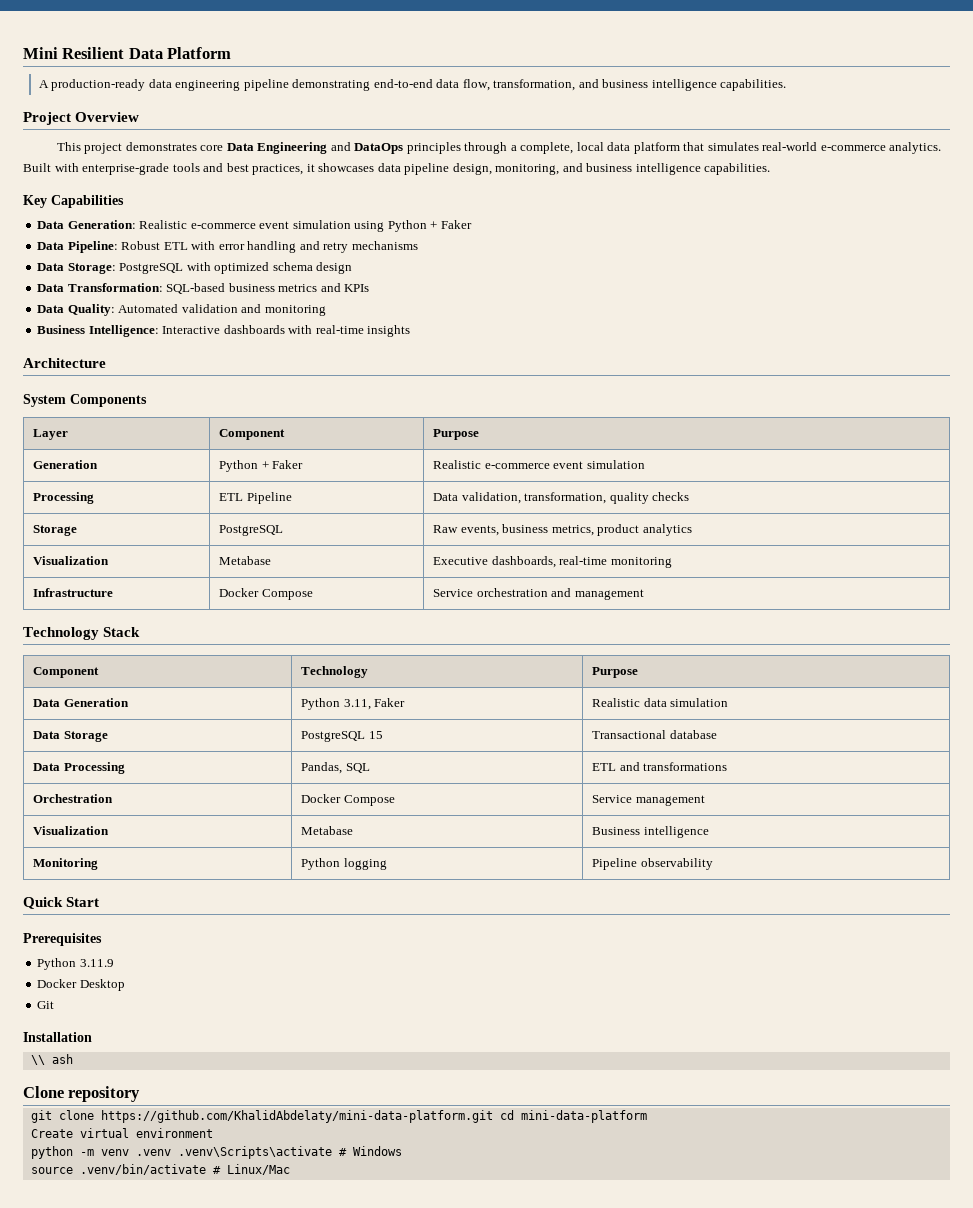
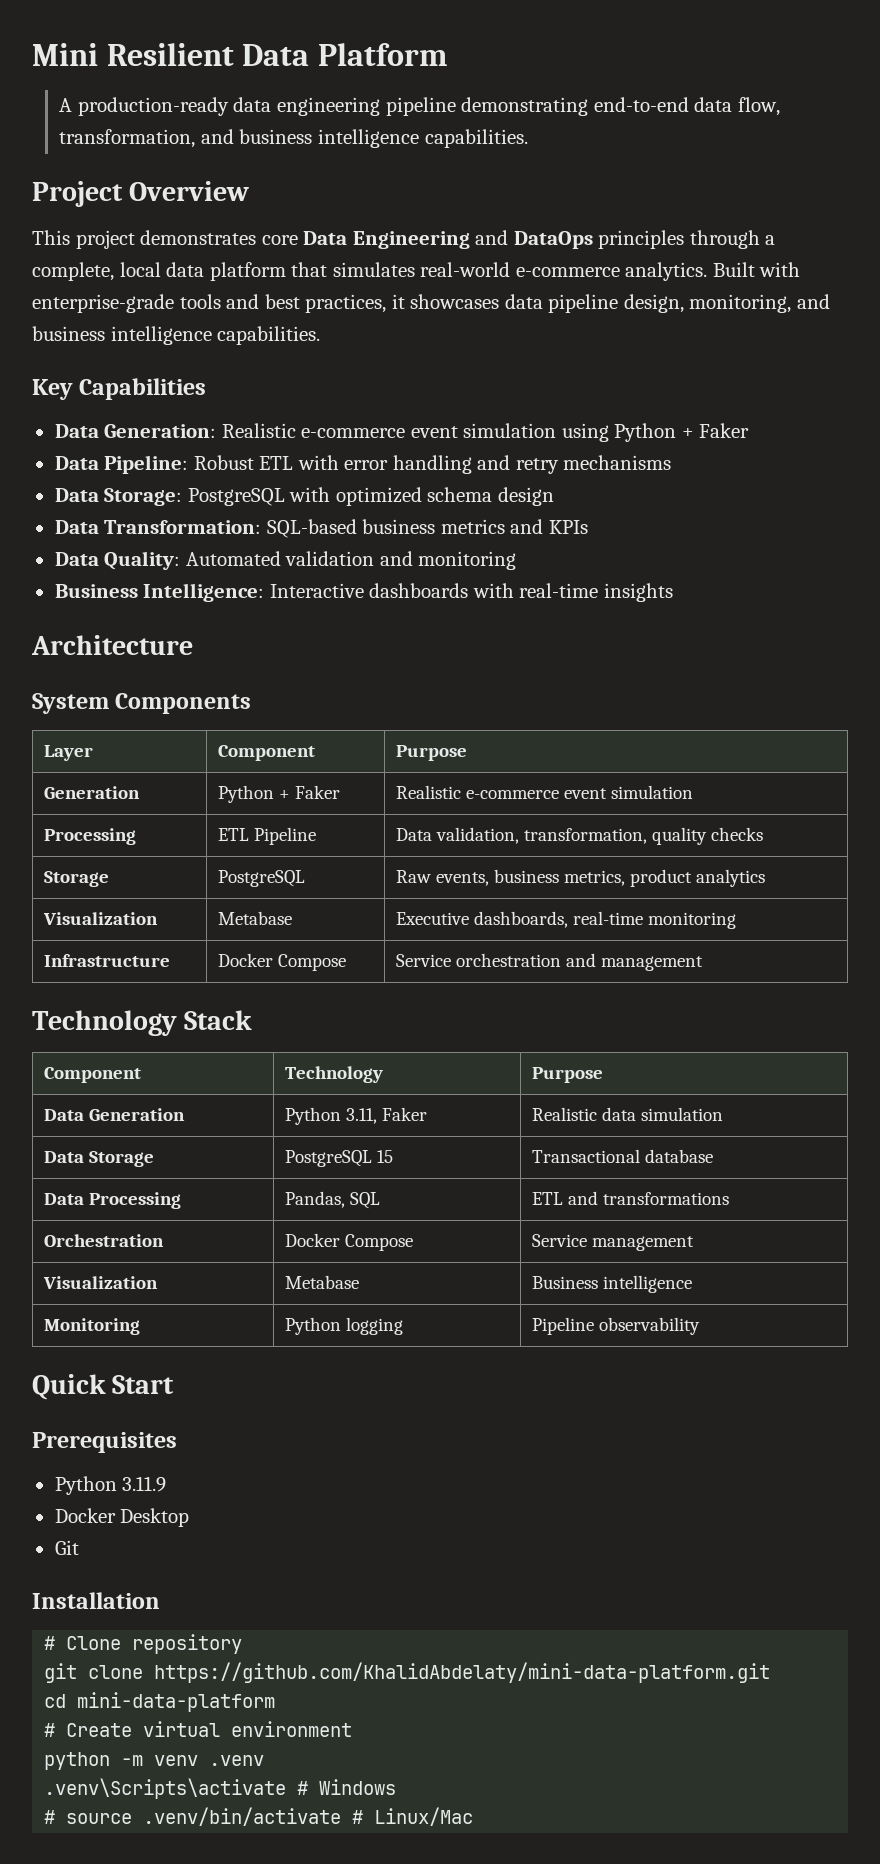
- \\ ash
- Clone repository
+ # Clone repository
- git clone https://github.com/KhalidAbdelaty/mini-data-platform.git cd mini-data-platform
+ git clone https://github.com/KhalidAbdelaty/mini-data-platform.git
+ cd mini-data-platform
- Create virtual environment
+ # Create virtual environment
- python -m venv .venv .venv\Scripts\activate # Windows
+ python -m venv .venv
+ .venv\Scripts\activate # Windows
- source .venv/bin/activate # Linux/Mac
+ # source .venv/bin/activate # Linux/Mac

